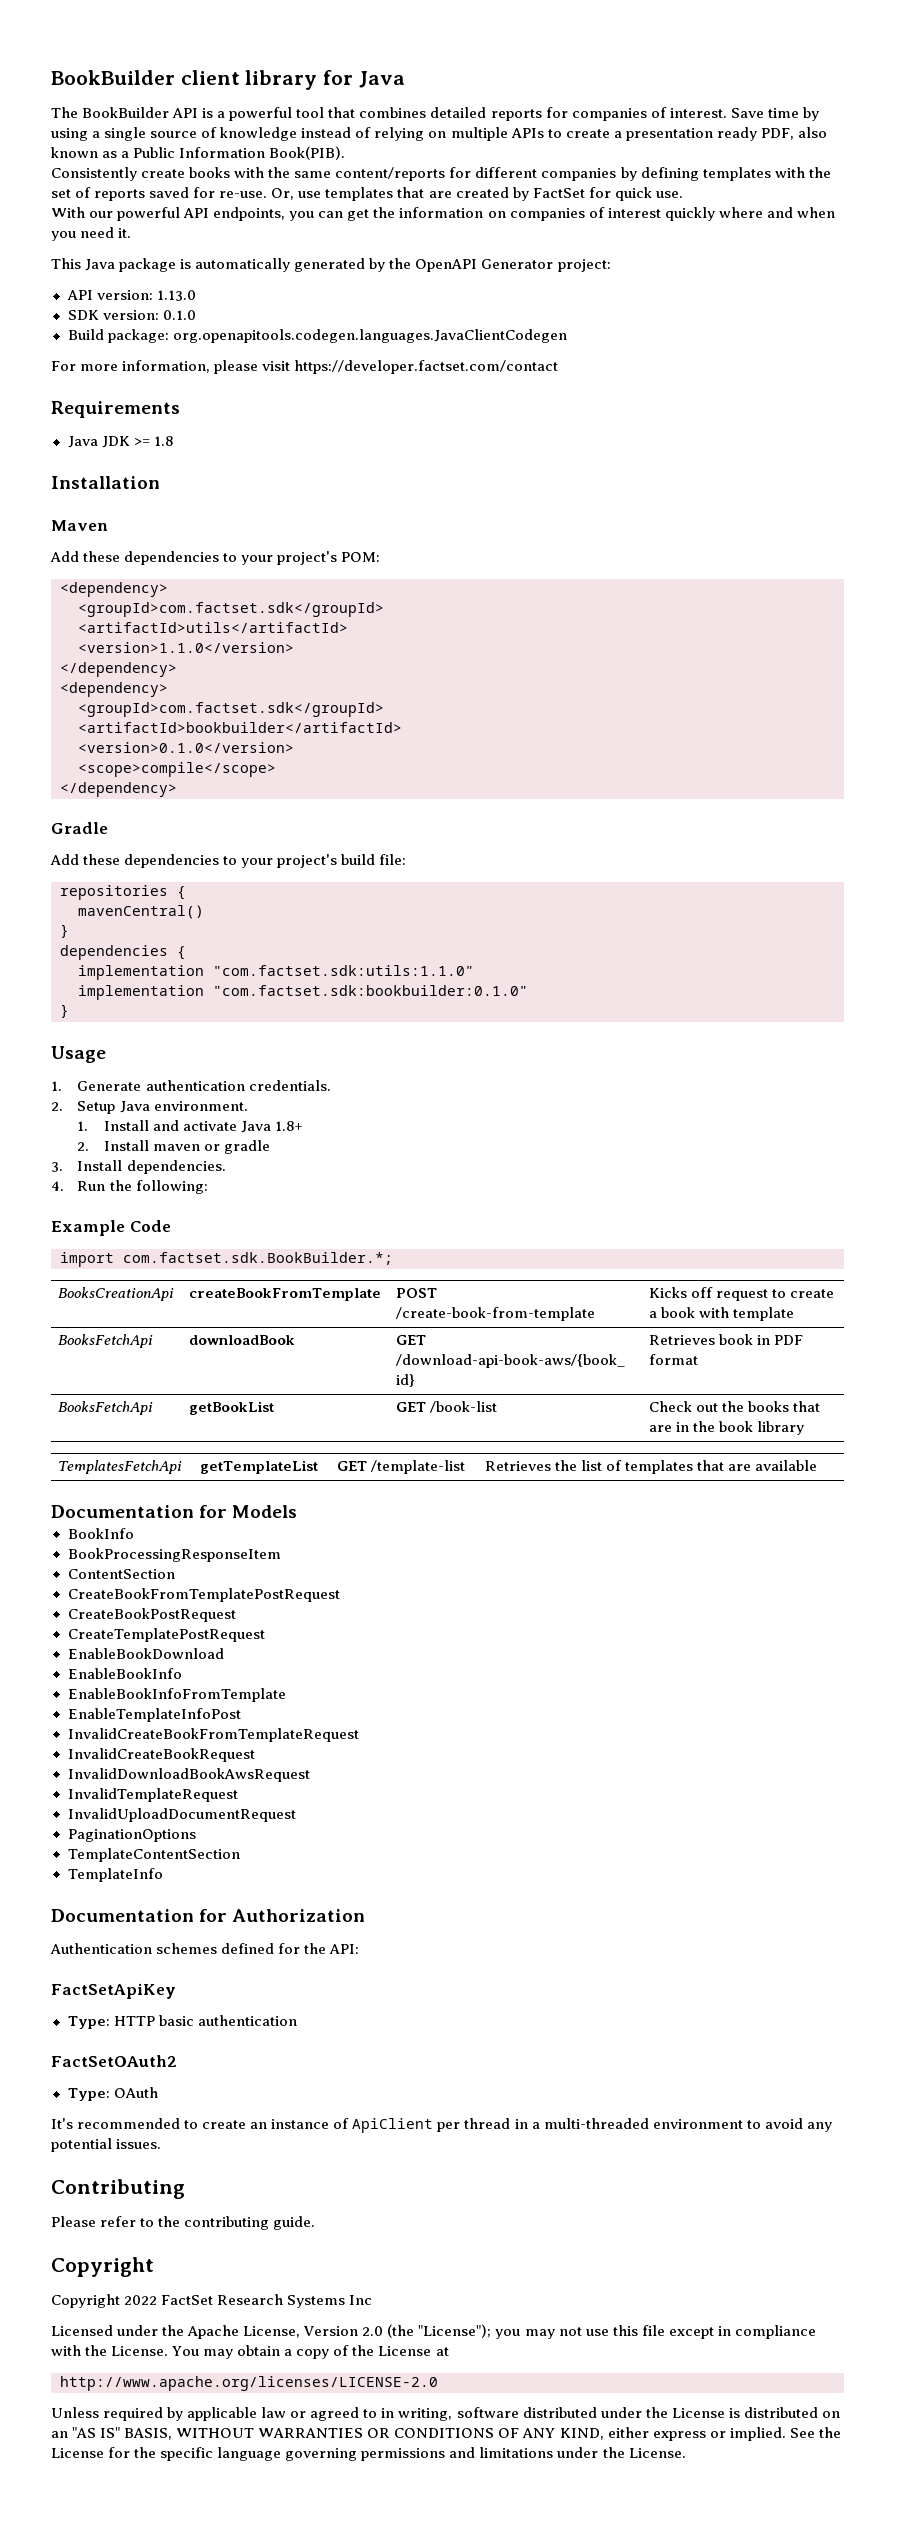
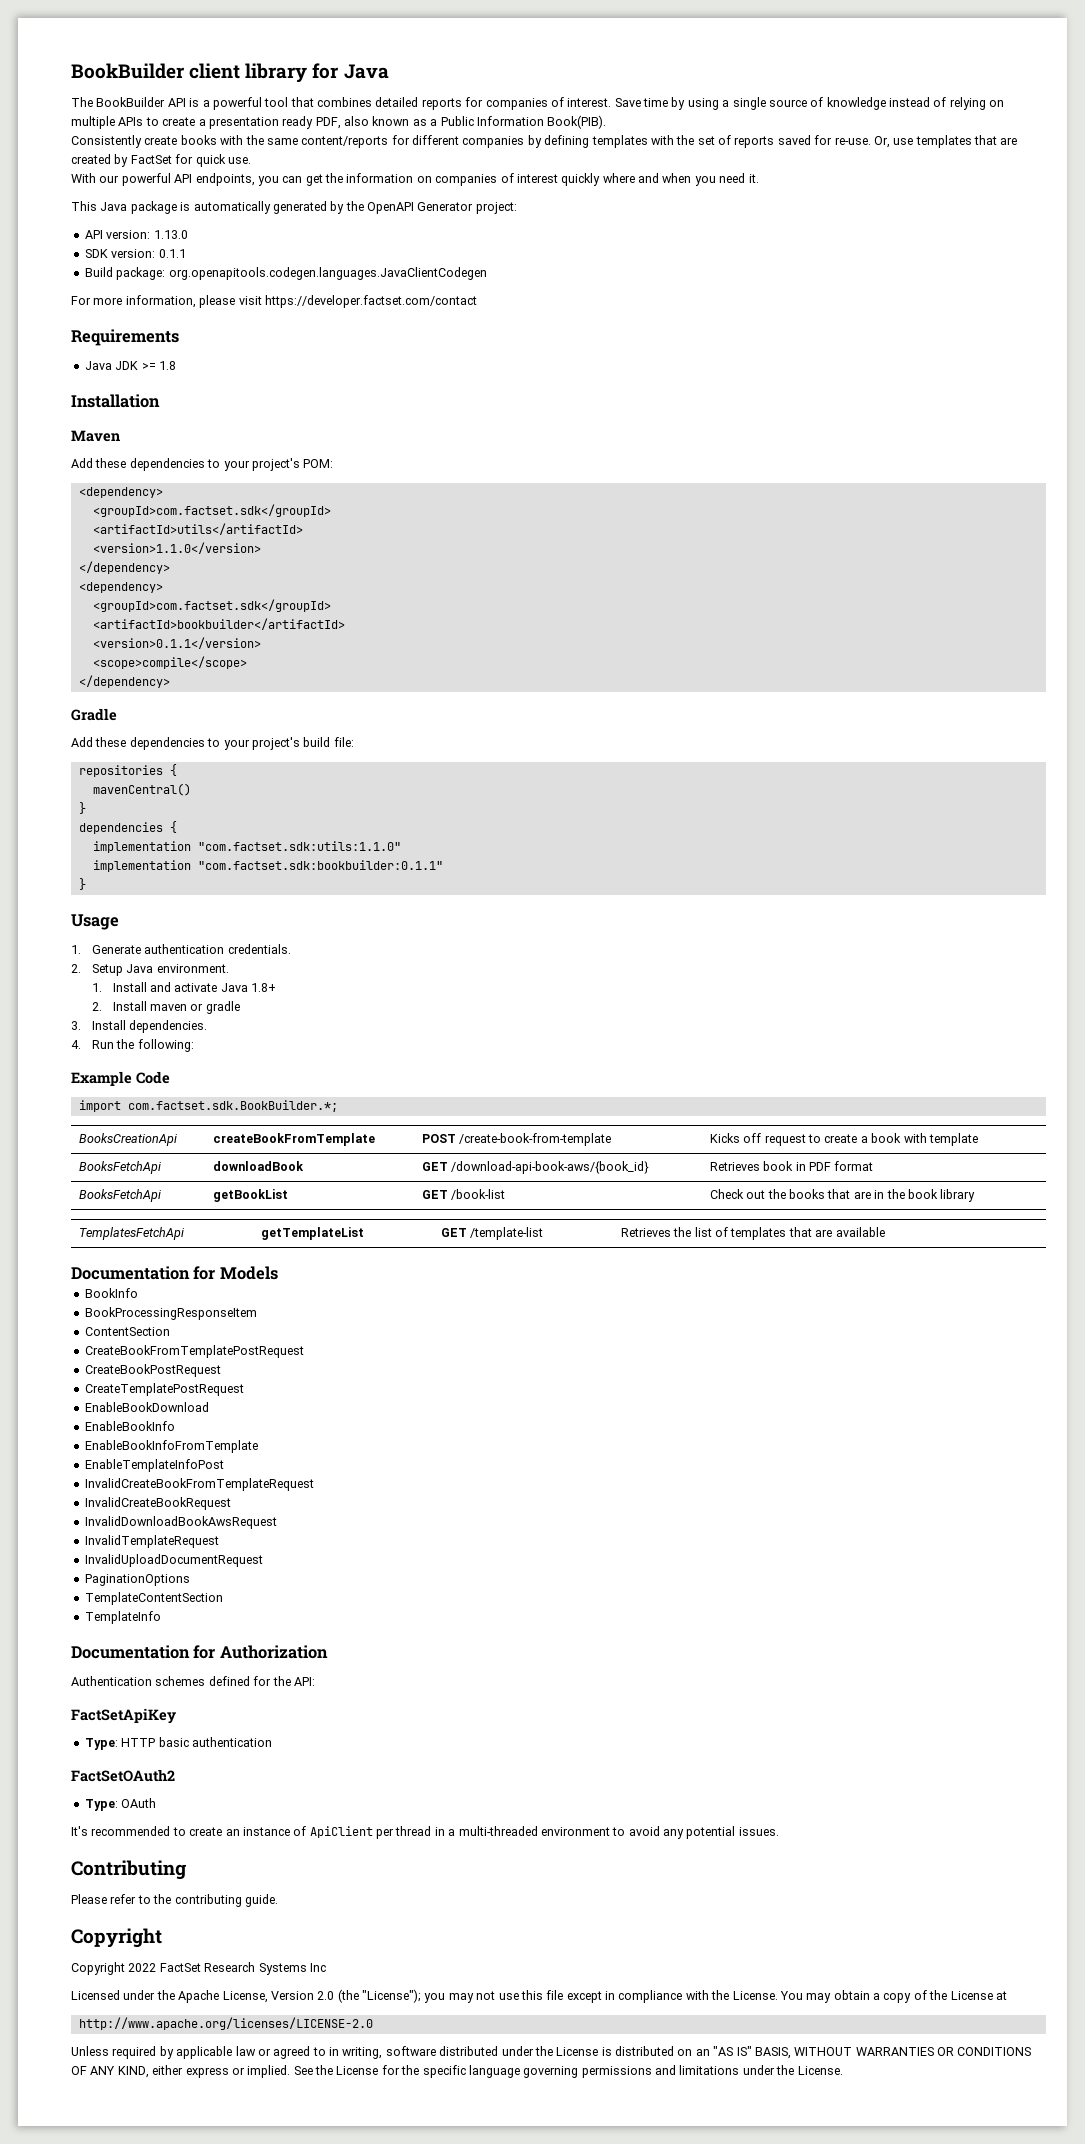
- SDK version: 0.1.0
+ SDK version: 0.1.1
- <version>0.1.0</version>
+ <version>0.1.1</version>
- implementation "com.factset.sdk:bookbuilder:0.1.0"
+ implementation "com.factset.sdk:bookbuilder:0.1.1"

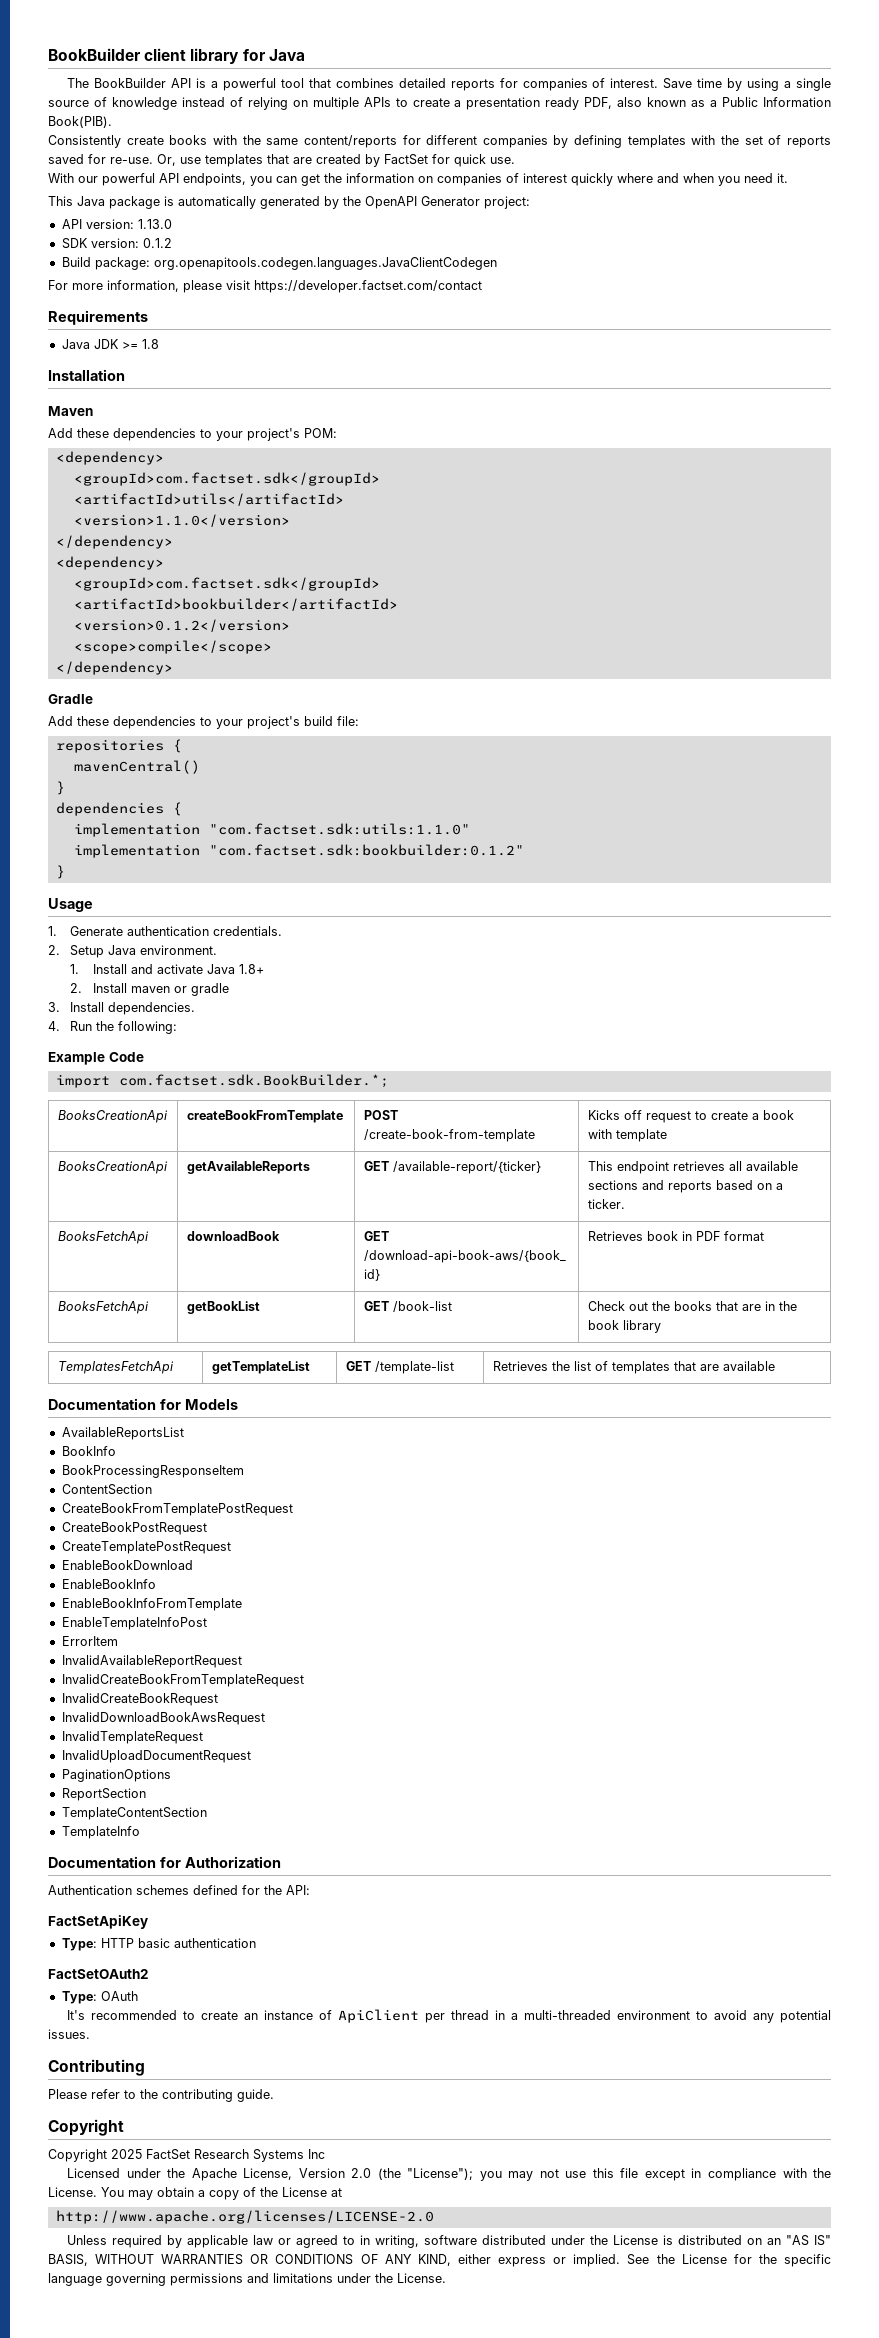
- SDK version: 0.1.1
+ SDK version: 0.1.2
- <version>0.1.1</version>
+ <version>0.1.2</version>
- implementation "com.factset.sdk:bookbuilder:0.1.1"
+ implementation "com.factset.sdk:bookbuilder:0.1.2"
+ BooksCreationApi | getAvailableReports | GET /available-report/{ticker} | This endpoint retrieves all available sections and reports based on a ticker.
+ AvailableReportsList
+ ErrorItem
+ InvalidAvailableReportRequest
+ ReportSection
- Copyright 2022 FactSet Research Systems Inc
+ Copyright 2025 FactSet Research Systems Inc

